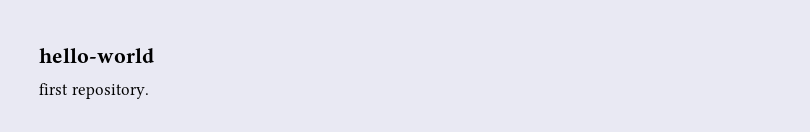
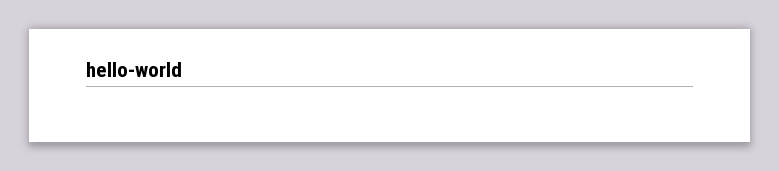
- first repository.

